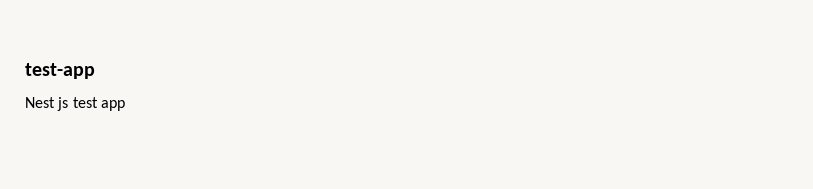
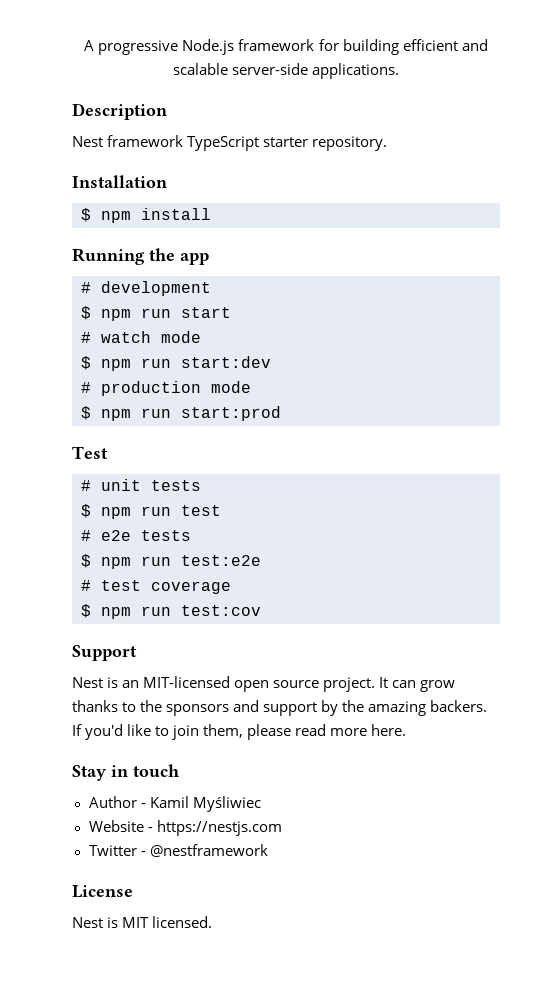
- test-app
- Nest js test app
+ A progressive Node.js framework for building efficient and scalable server-side applications.
+ Description
+ Nest framework TypeScript starter repository.
+ Installation
+ $ npm install
+ Running the app
+ # development
+ $ npm run start
+ # watch mode
+ $ npm run start:dev
+ # production mode
+ $ npm run start:prod
+ Test
+ # unit tests
+ $ npm run test
+ # e2e tests
+ $ npm run test:e2e
+ # test coverage
+ $ npm run test:cov
+ Support
+ Nest is an MIT-licensed open source project. It can grow thanks to the sponsors and support by the amazing backers. If you'd like to join them, please read more here.
+ Stay in touch
+ Author - Kamil Myśliwiec
+ Website - https://nestjs.com
+ Twitter - @nestframework
+ License
+ Nest is MIT licensed.

